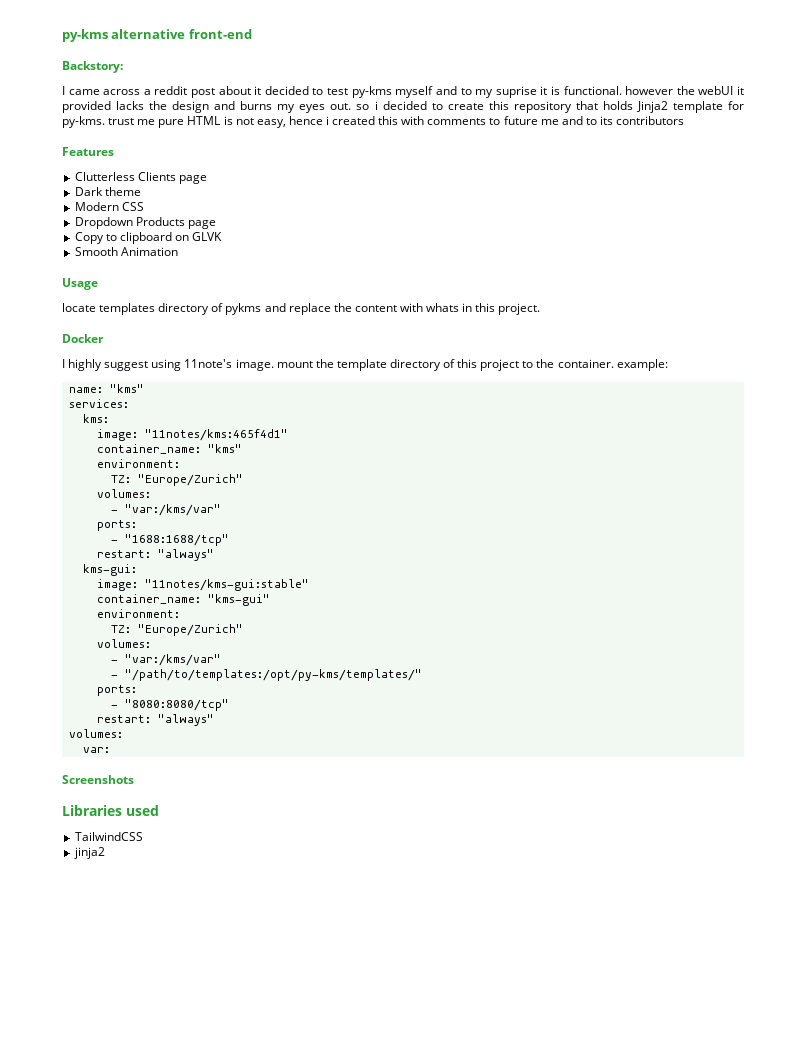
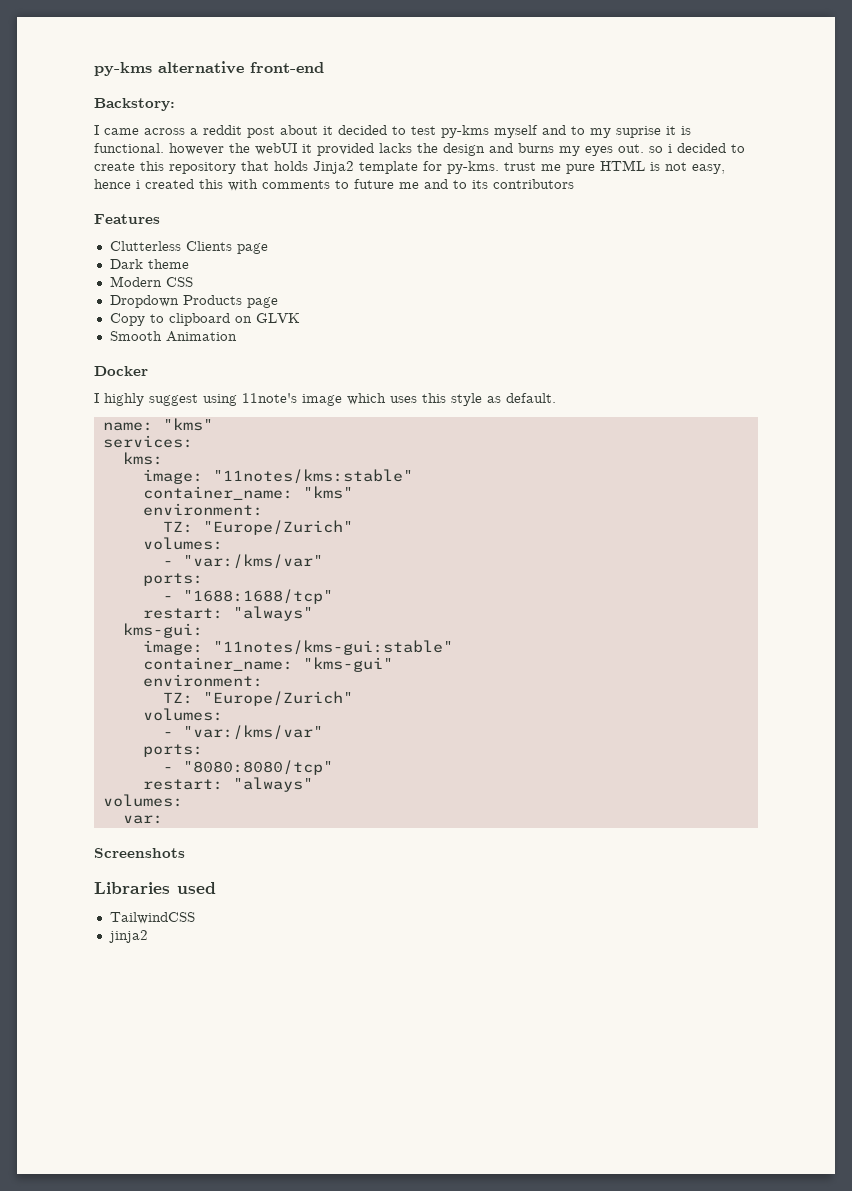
- Usage
- locate templates directory of pykms and replace the content with whats in this project.
- I highly suggest using 11note's image. mount the template directory of this project to the container. example:
+ I highly suggest using 11note's image which uses this style as default.
- image: "11notes/kms:465f4d1"
+ image: "11notes/kms:stable"
- - "/path/to/templates:/opt/py-kms/templates/"

